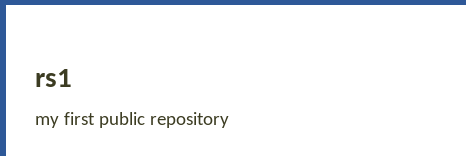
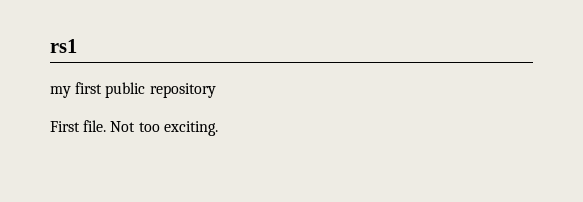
+ First file. Not too exciting.

